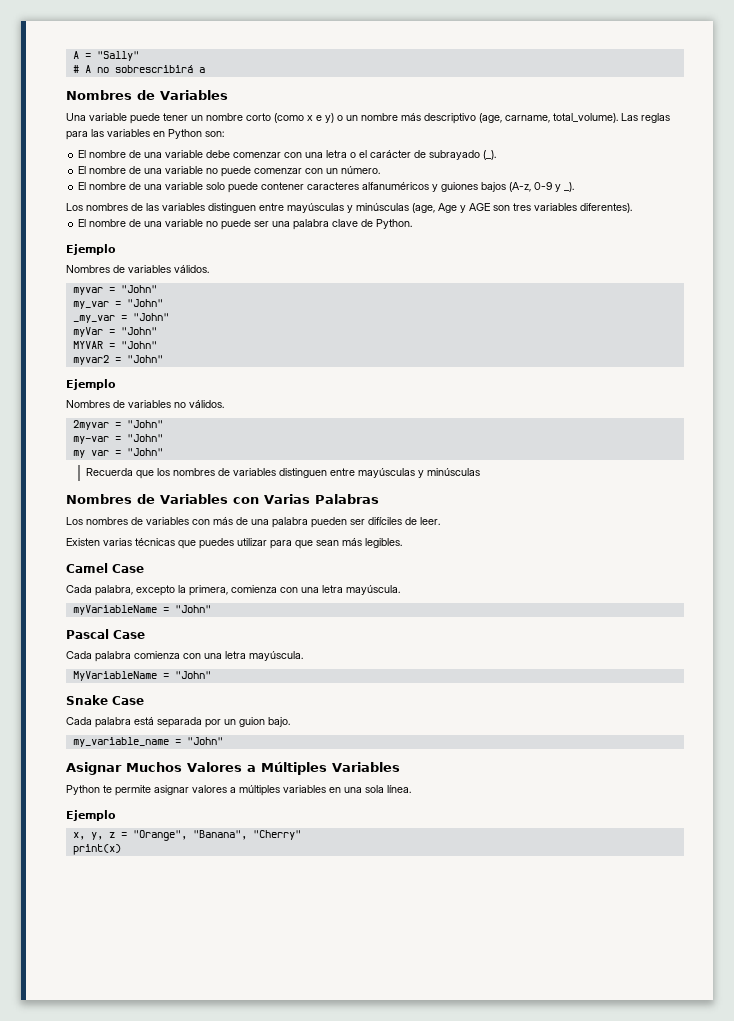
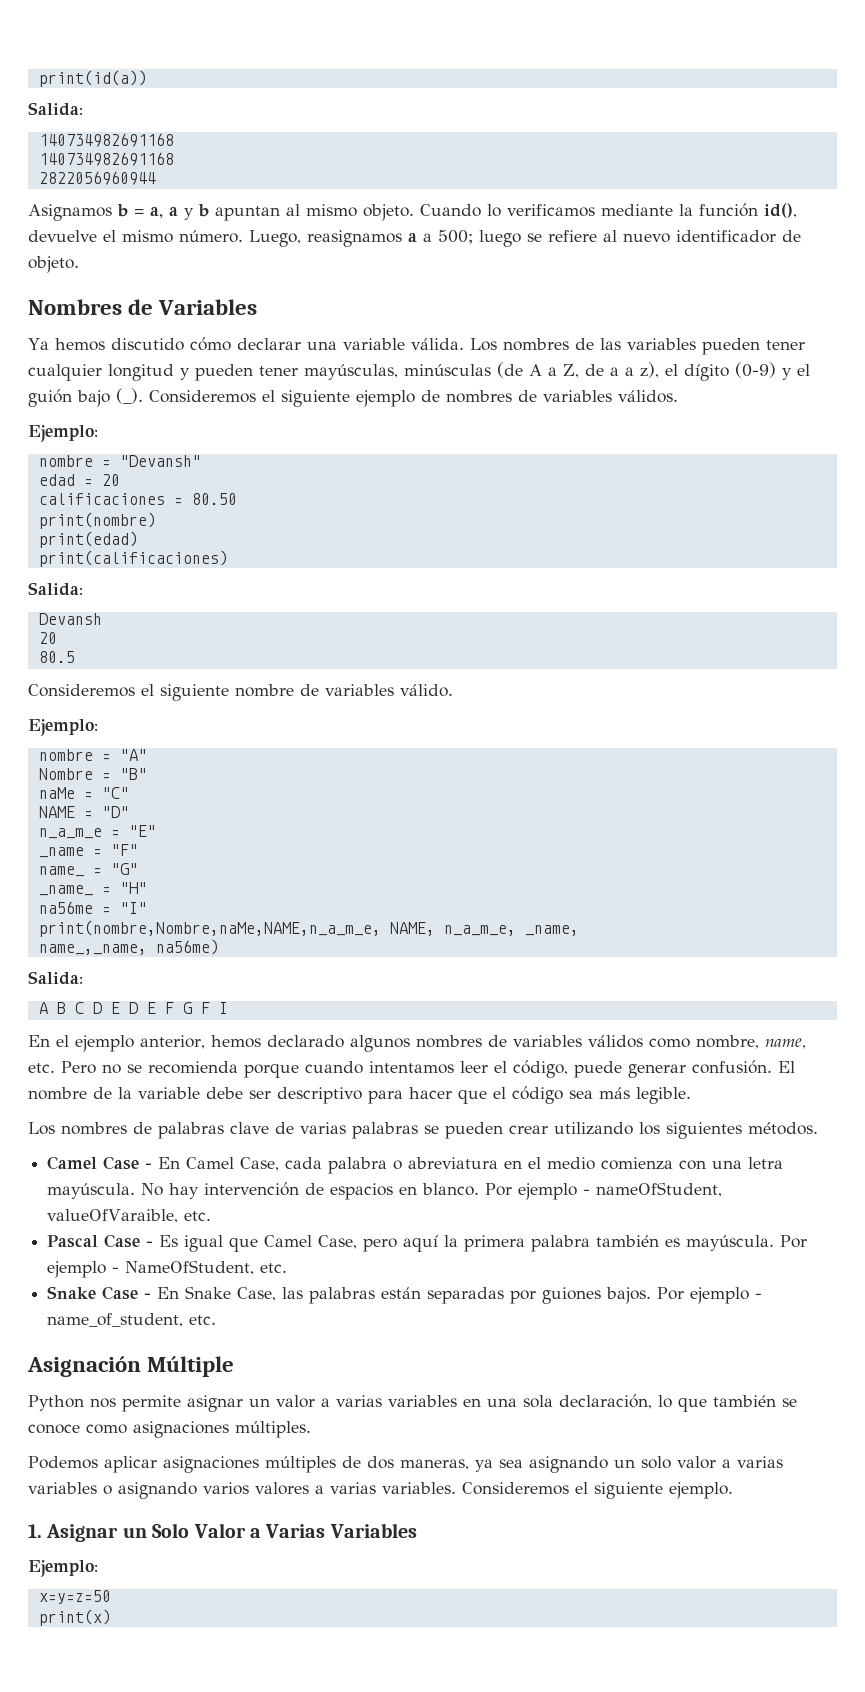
- A = "Sally"
- # A no sobrescribirá a
+ print(id(a))
+ Salida:
+ 140734982691168
+ 140734982691168
+ 2822056960944
+ Asignamos b = a, a y b apuntan al mismo objeto. Cuando lo verificamos mediante la función id(), devuelve el mismo número. Luego, reasignamos a a 500; luego se refiere al nuevo identificador de objeto.
  Nombres de Variables
- Una variable puede tener un nombre corto (como x e y) o un nombre más descriptivo (age, carname, total_volume). Las reglas para las variables en Python son:
- El nombre de una variable debe comenzar con una letra o el carácter de subrayado (_).
- El nombre de una variable no puede comenzar con un número.
- El nombre de una variable solo puede contener caracteres alfanuméricos y guiones bajos (A-z, 0-9 y _).
- Los nombres de las variables distinguen entre mayúsculas y minúsculas (age, Age y AGE son tres variables diferentes).
- El nombre de una variable no puede ser una palabra clave de Python.
- Ejemplo
- Nombres de variables válidos.
- myvar = "John"
- my_var = "John"
- _my_var = "John"
- myVar = "John"
- MYVAR = "John"
- myvar2 = "John"
- Ejemplo
- Nombres de variables no válidos.
- 2myvar = "John"
- my-var = "John"
- my var = "John"
- Recuerda que los nombres de variables distinguen entre mayúsculas y minúsculas
- Nombres de Variables con Varias Palabras
- Los nombres de variables con más de una palabra pueden ser difíciles de leer.
- Existen varias técnicas que puedes utilizar para que sean más legibles.
- Camel Case
- Cada palabra, excepto la primera, comienza con una letra mayúscula.
- myVariableName = "John"
- Pascal Case
- Cada palabra comienza con una letra mayúscula.
- MyVariableName = "John"
- Snake Case
- Cada palabra está separada por un guion bajo.
- my_variable_name = "John"
- Asignar Muchos Valores a Múltiples Variables
- Python te permite asignar valores a múltiples variables en una sola línea.
- Ejemplo
- x, y, z = "Orange", "Banana", "Cherry"
+ Ya hemos discutido cómo declarar una variable válida. Los nombres de las variables pueden tener cualquier longitud y pueden tener mayúsculas, minúsculas (de A a Z, de a a z), el dígito (0-9) y el guión bajo (_). Consideremos el siguiente ejemplo de nombres de variables válidos.
+ Ejemplo:
+ nombre = "Devansh"
+ edad = 20
+ calificaciones = 80.50
+ print(nombre)
+ print(edad)
+ print(calificaciones)
+ Salida:
+ Devansh
+ 20
+ 80.5
+ Consideremos el siguiente nombre de variables válido.
+ Ejemplo:
+ nombre = "A"
+ Nombre = "B"
+ naMe = "C"
+ NAME = "D"
+ n_a_m_e = "E"
+ _name = "F"
+ name_ = "G"
+ _name_ = "H"
+ na56me = "I"
+ print(nombre,Nombre,naMe,NAME,n_a_m_e, NAME, n_a_m_e, _name,
+ name_,_name, na56me)
+ Salida:
+ A B C D E D E F G F I
+ En el ejemplo anterior, hemos declarado algunos nombres de variables válidos como nombre, name, etc. Pero no se recomienda porque cuando intentamos leer el código, puede generar confusión. El nombre de la variable debe ser descriptivo para hacer que el código sea más legible.
+ Los nombres de palabras clave de varias palabras se pueden crear utilizando los siguientes métodos.
+ Camel Case - En Camel Case, cada palabra o abreviatura en el medio comienza con una letra mayúscula. No hay intervención de espacios en blanco. Por ejemplo - nameOfStudent, valueOfVaraible, etc.
+ Pascal Case - Es igual que Camel Case, pero aquí la primera palabra también es mayúscula. Por ejemplo - NameOfStudent, etc.
+ Snake Case - En Snake Case, las palabras están separadas por guiones bajos. Por ejemplo - name_of_student, etc.
+ Asignación Múltiple
+ Python nos permite asignar un valor a varias variables en una sola declaración, lo que también se conoce como asignaciones múltiples.
+ Podemos aplicar asignaciones múltiples de dos maneras, ya sea asignando un solo valor a varias variables o asignando varios valores a varias variables. Consideremos el siguiente ejemplo.
+ 1. Asignar un Solo Valor a Varias Variables
+ Ejemplo:
+ x=y=z=50

